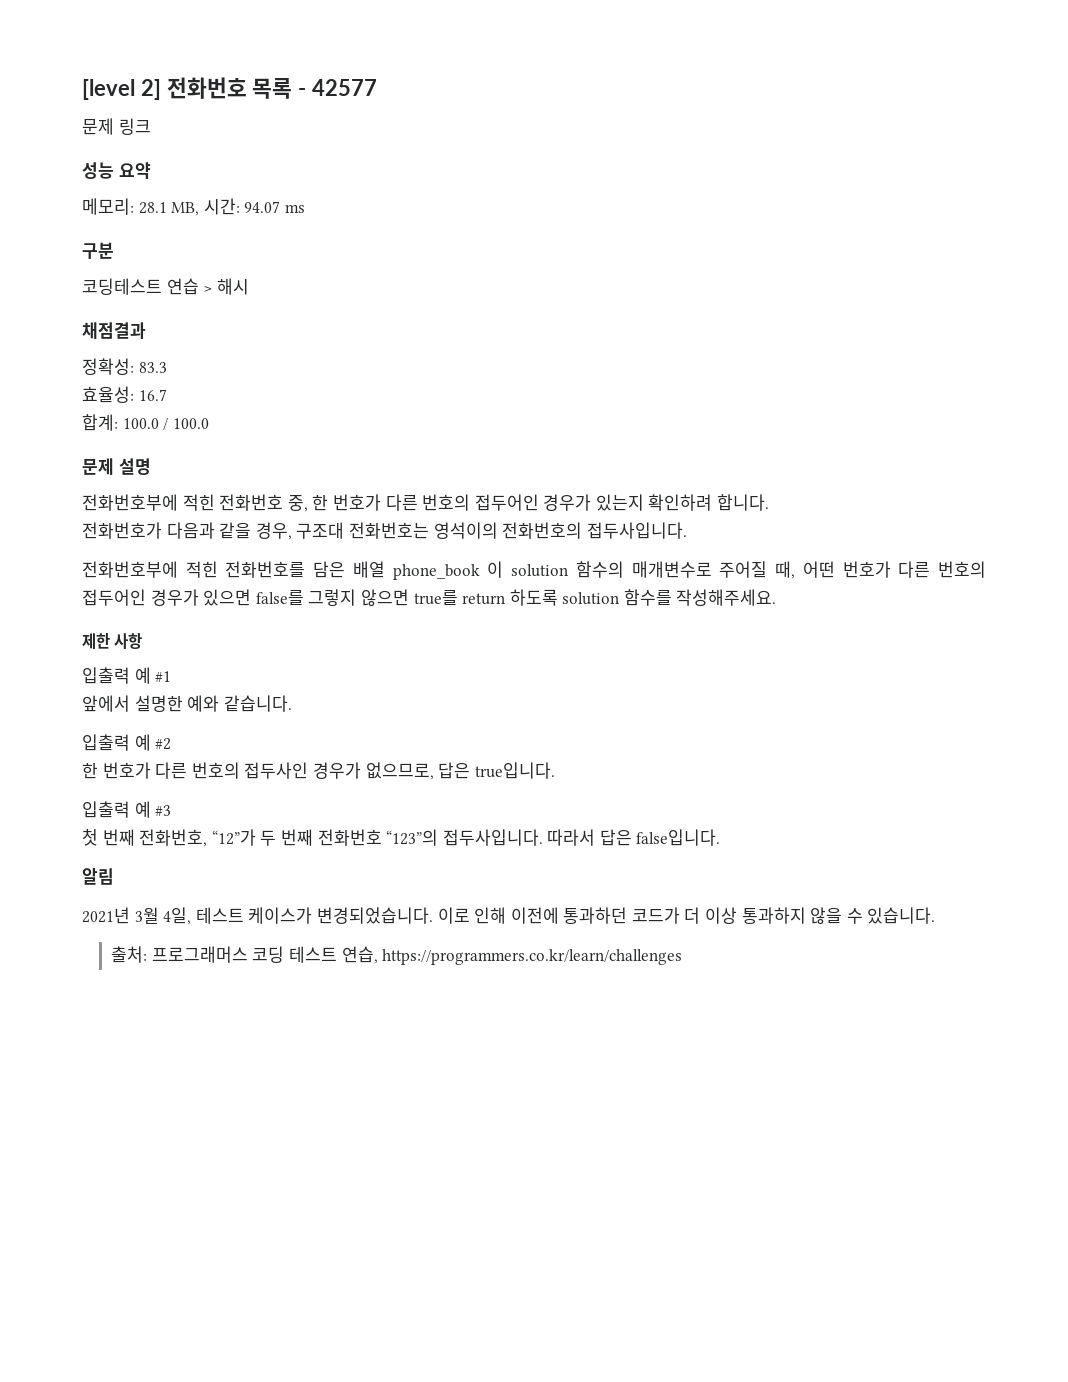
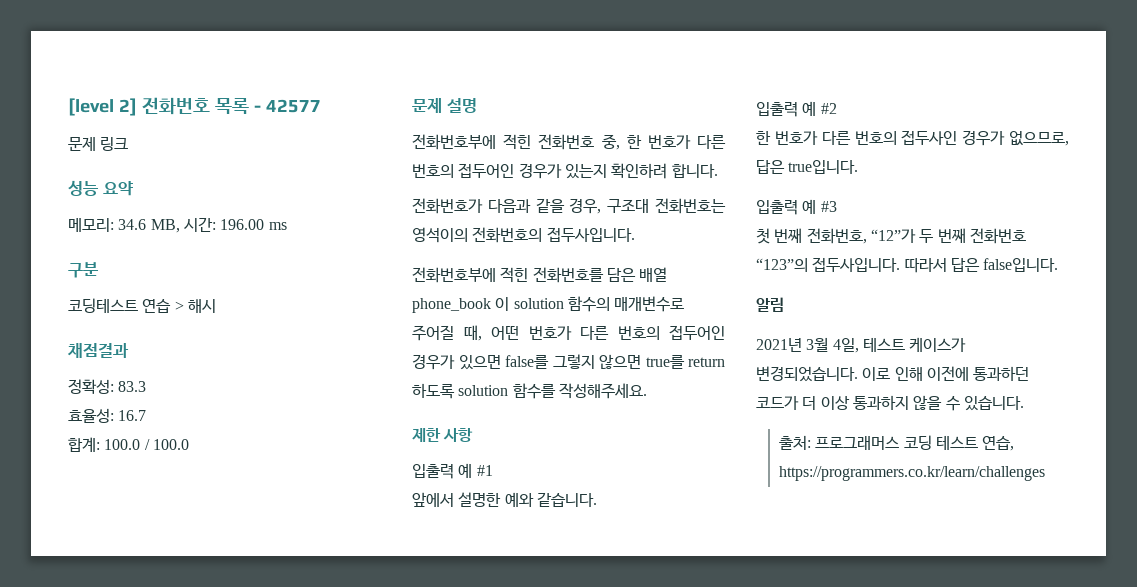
- 메모리: 28.1 MB, 시간: 94.07 ms
+ 메모리: 34.6 MB, 시간: 196.00 ms

